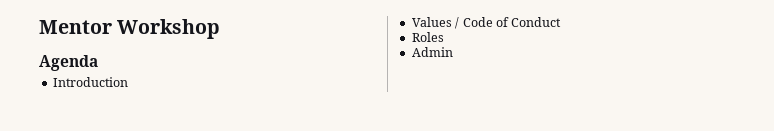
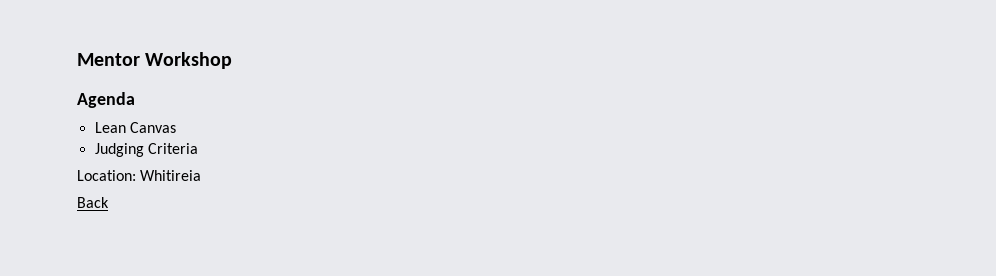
- Introduction
- Values / Code of Conduct
- Roles
- Admin
+ Lean Canvas
+ Judging Criteria
+ Location: Whitireia
+ Back

